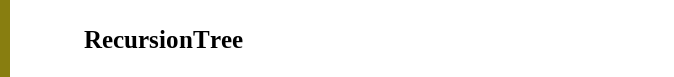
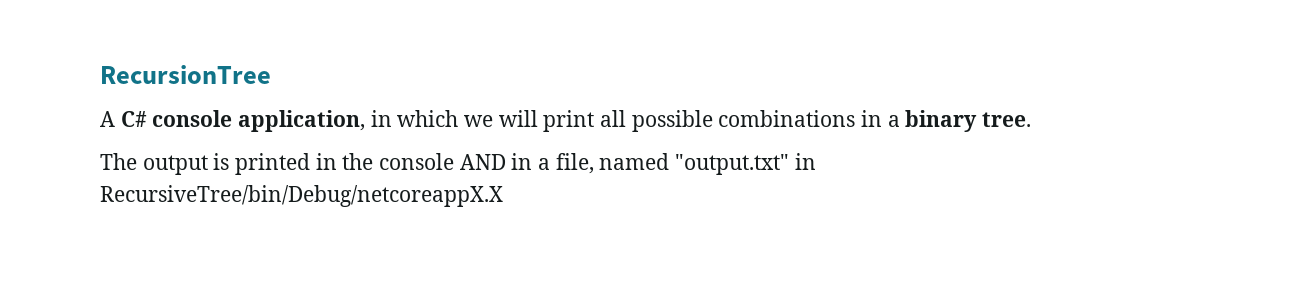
+ A C# console application, in which we will print all possible combinations in a binary tree.
+ The output is printed in the console AND in a file, named "output.txt" in RecursiveTree/bin/Debug/netcoreappX.X

